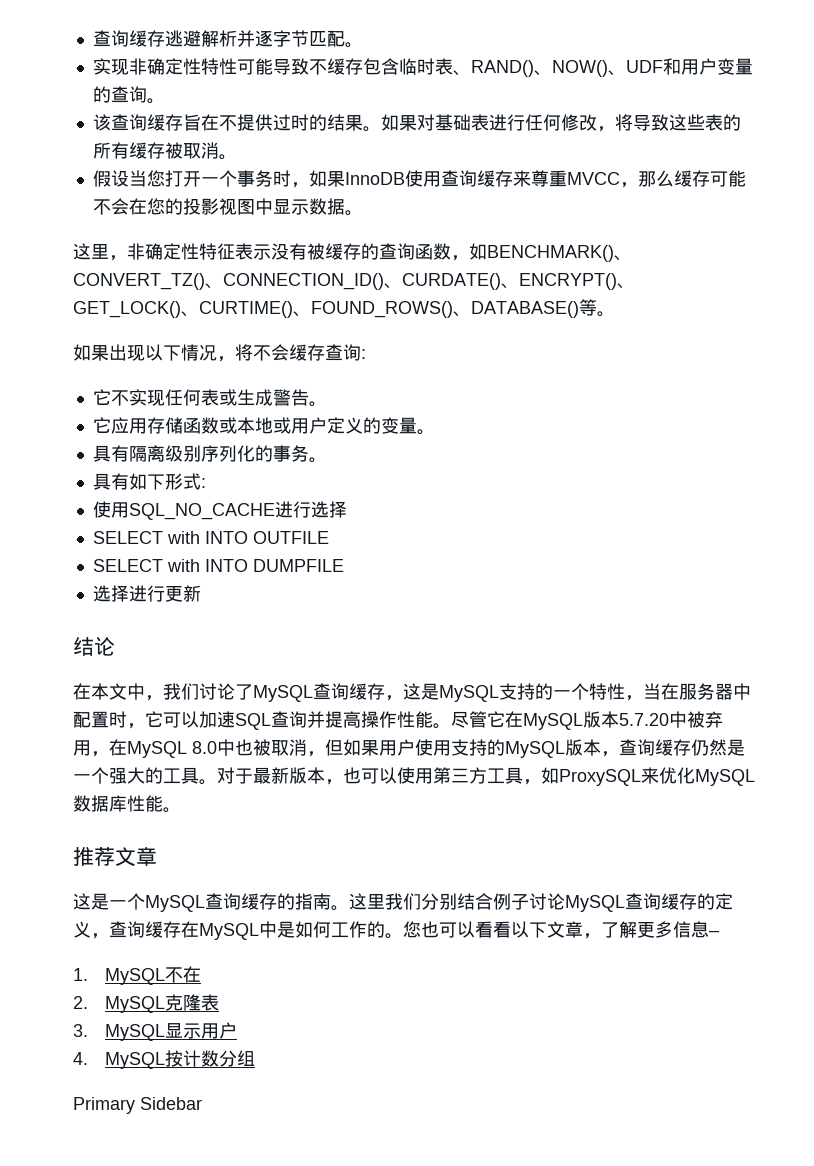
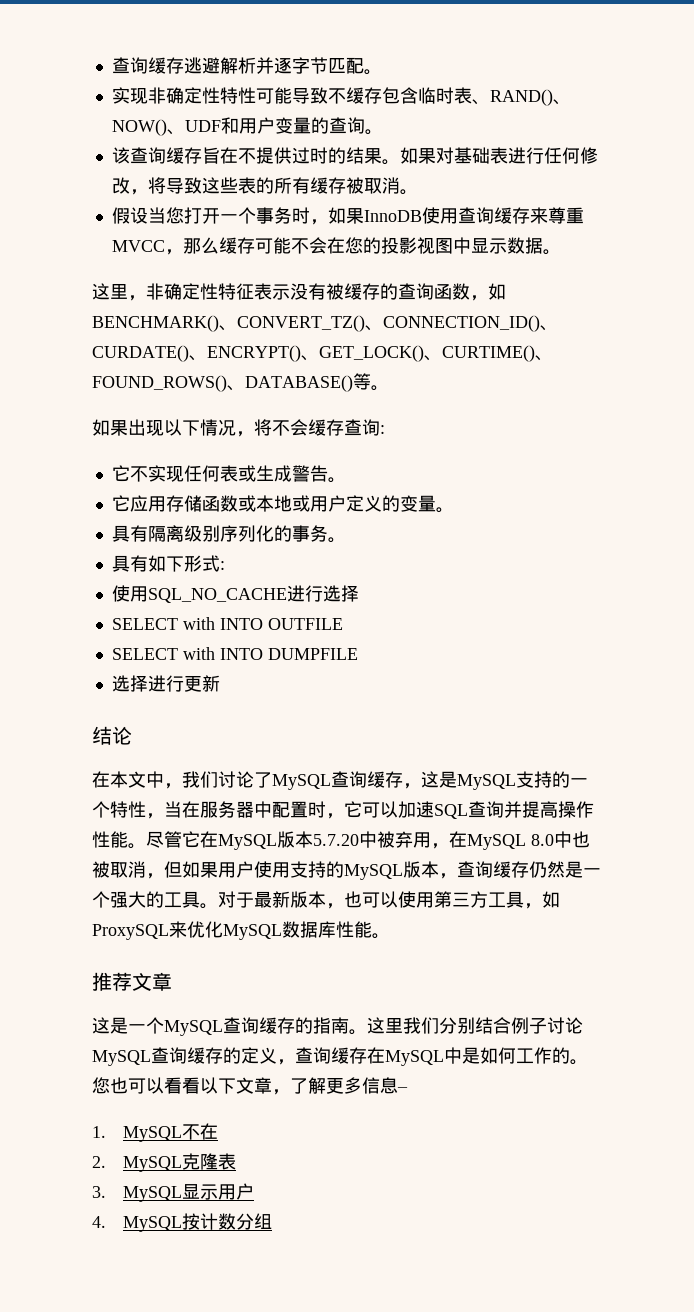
- Primary Sidebar

